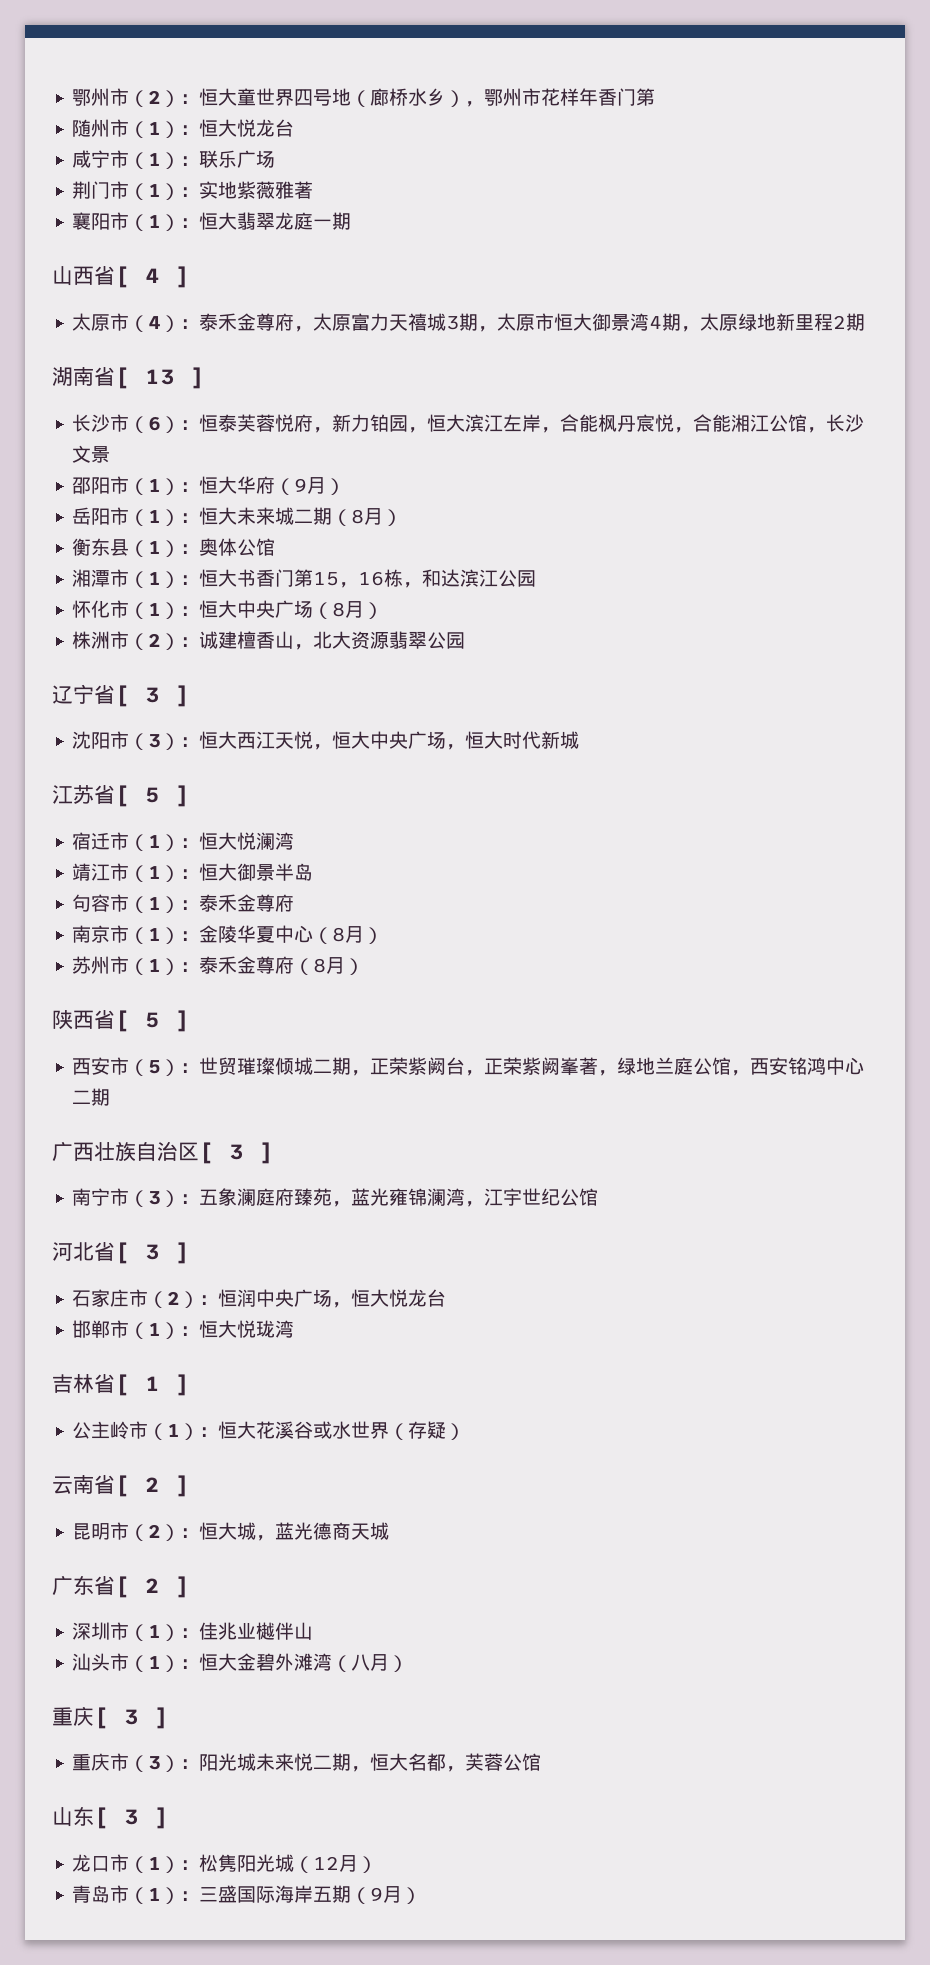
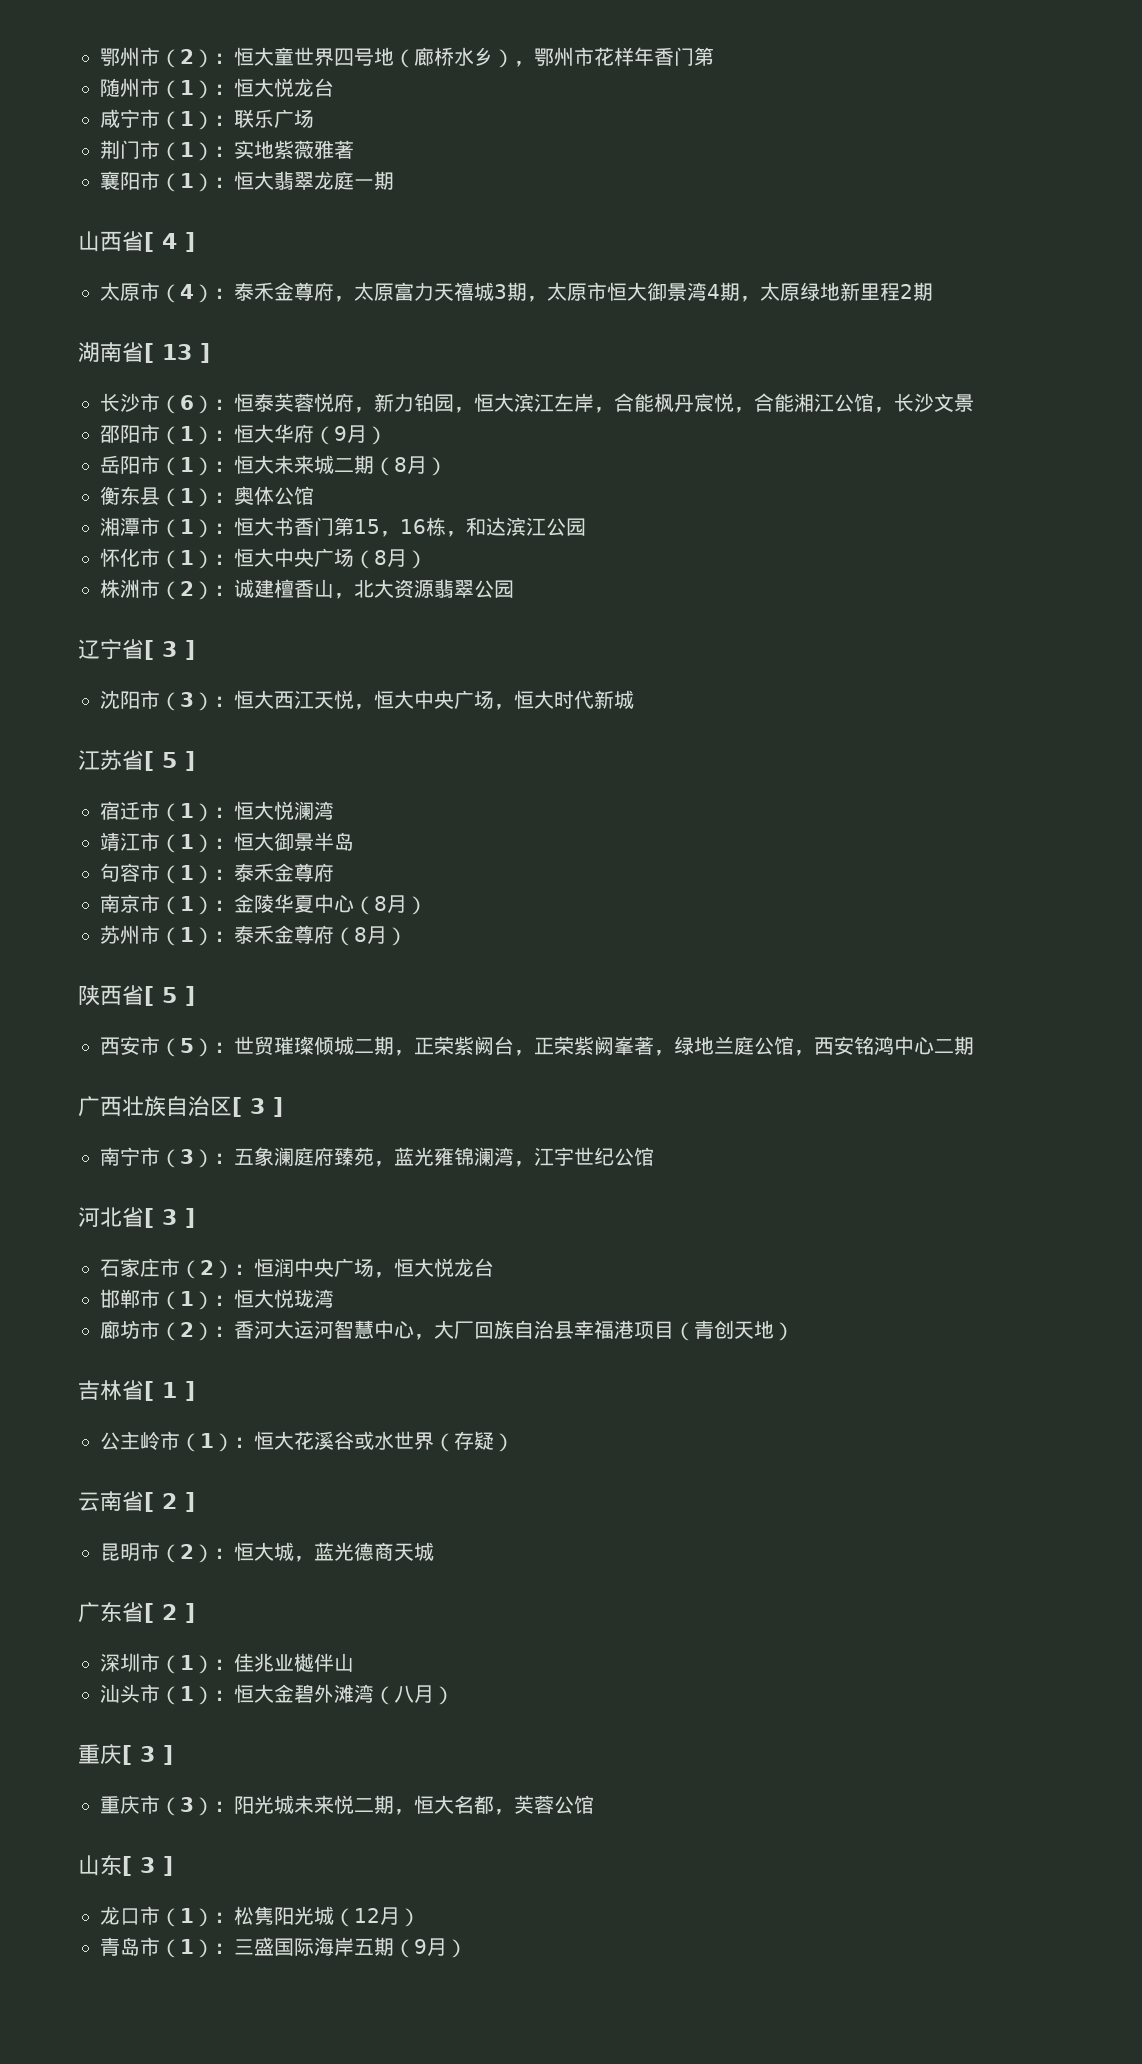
+ 廊坊市（2）：香河大运河智慧中心，大厂回族自治县幸福港项目（青创天地）

